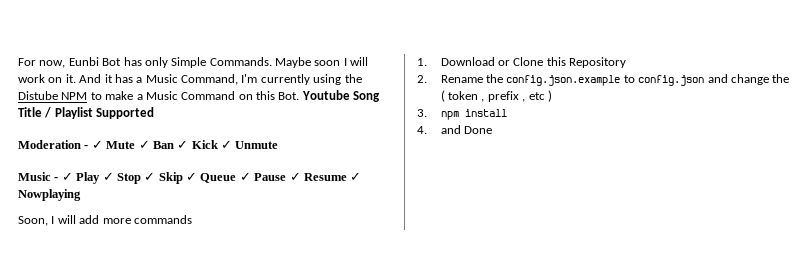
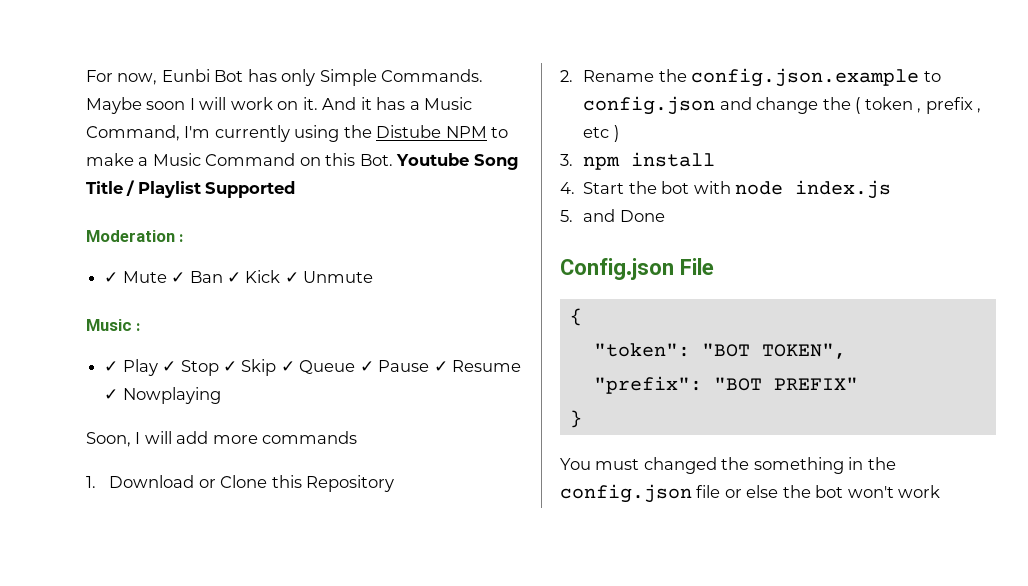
- Moderation - ✓ Mute ✓ Ban ✓ Kick ✓ Unmute
+ Moderation :
+ ✓ Mute ✓ Ban ✓ Kick ✓ Unmute
- Music - ✓ Play ✓ Stop ✓ Skip ✓ Queue ✓ Pause ✓ Resume ✓ Nowplaying
+ Music :
+ ✓ Play ✓ Stop ✓ Skip ✓ Queue ✓ Pause ✓ Resume ✓ Nowplaying
- 4. and Done
+ 4. Start the bot with node index.js
+ 5. and Done
+ Config.json File
+ {
+ "token": "BOT TOKEN",
+ "prefix": "BOT PREFIX"
+ }
+ You must changed the something in the config.json file or else the bot won't work

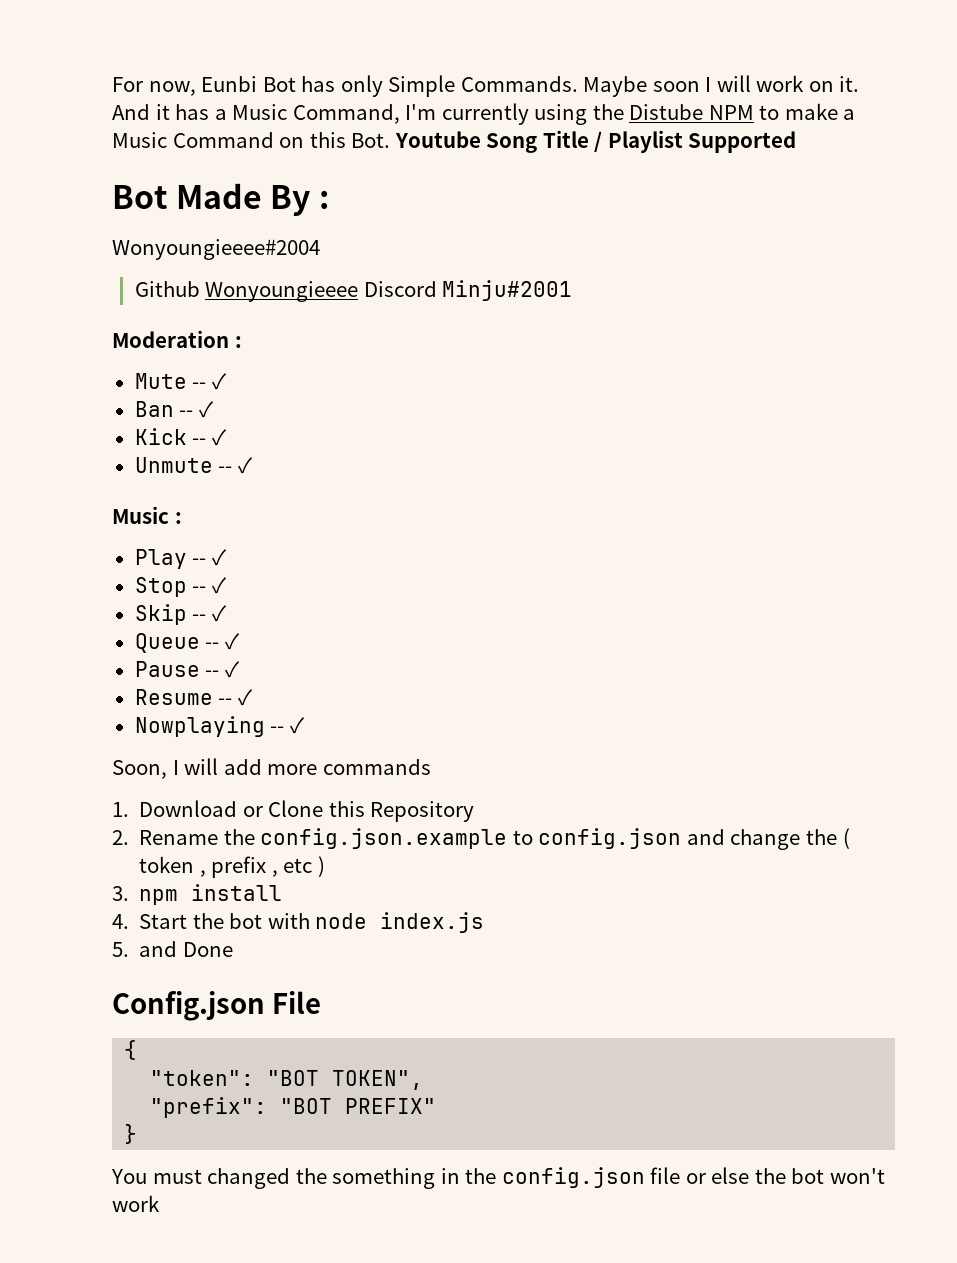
+ Bot Made By :
+ Wonyoungieeee#2004
+ Github Wonyoungieeee Discord Minju#2001
- ✓ Mute ✓ Ban ✓ Kick ✓ Unmute
+ Mute -- ✓
+ Ban -- ✓
+ Kick -- ✓
+ Unmute -- ✓
- ✓ Play ✓ Stop ✓ Skip ✓ Queue ✓ Pause ✓ Resume ✓ Nowplaying
+ Play -- ✓
+ Stop -- ✓
+ Skip -- ✓
+ Queue -- ✓
+ Pause -- ✓
+ Resume -- ✓
+ Nowplaying -- ✓

